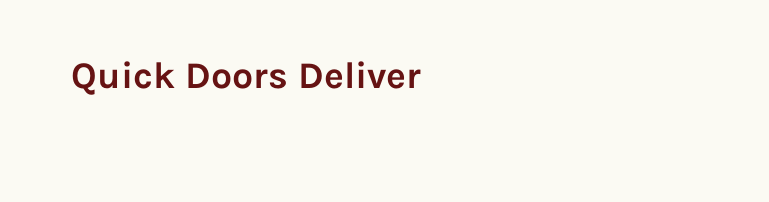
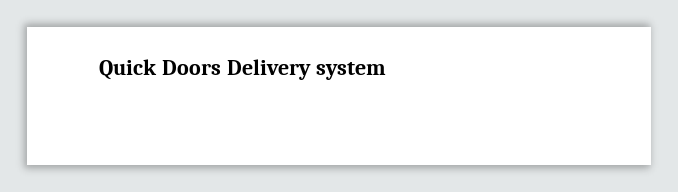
- Quick Doors Deliver
+ Quick Doors Delivery system

